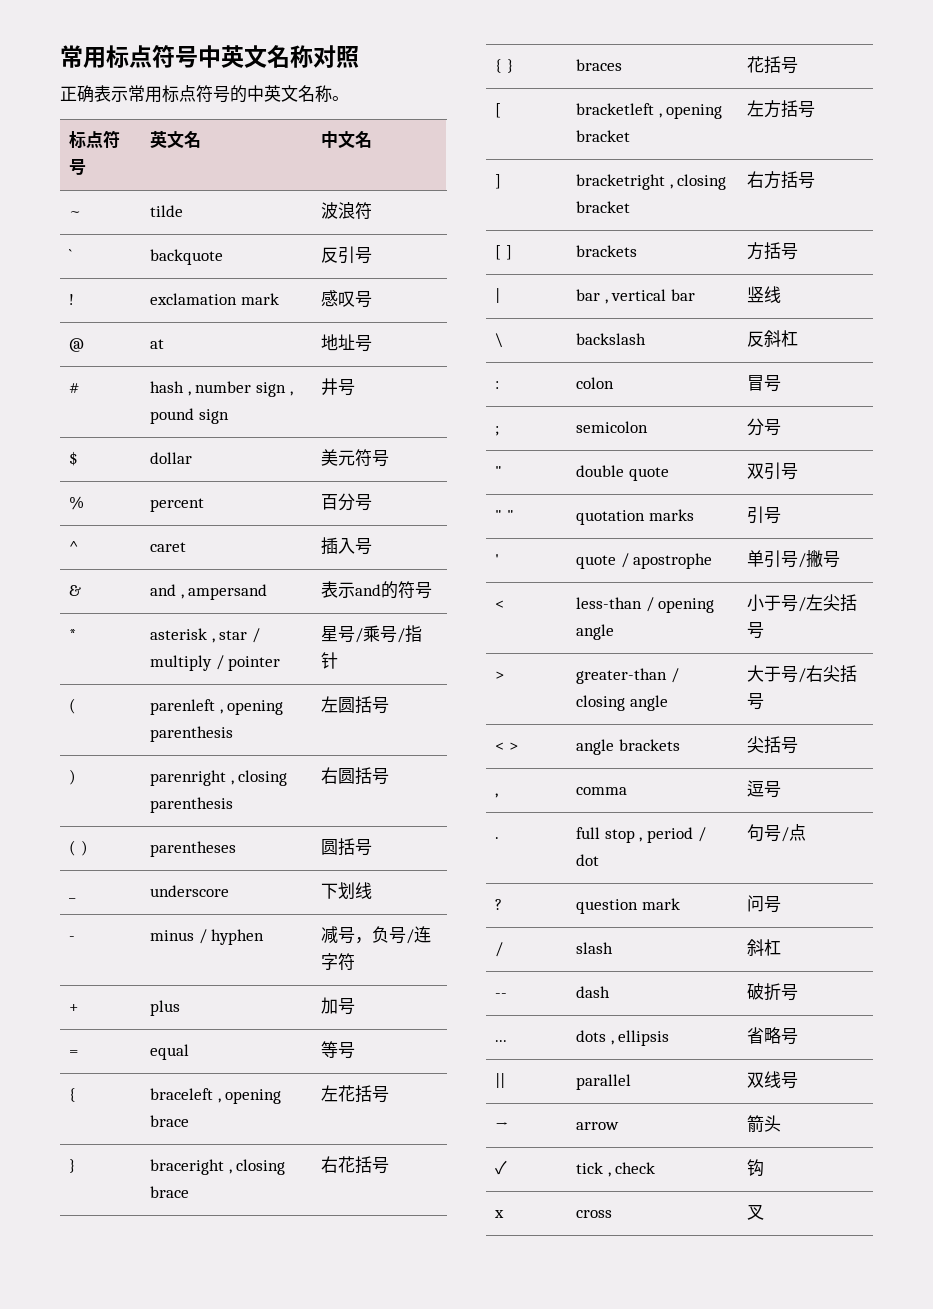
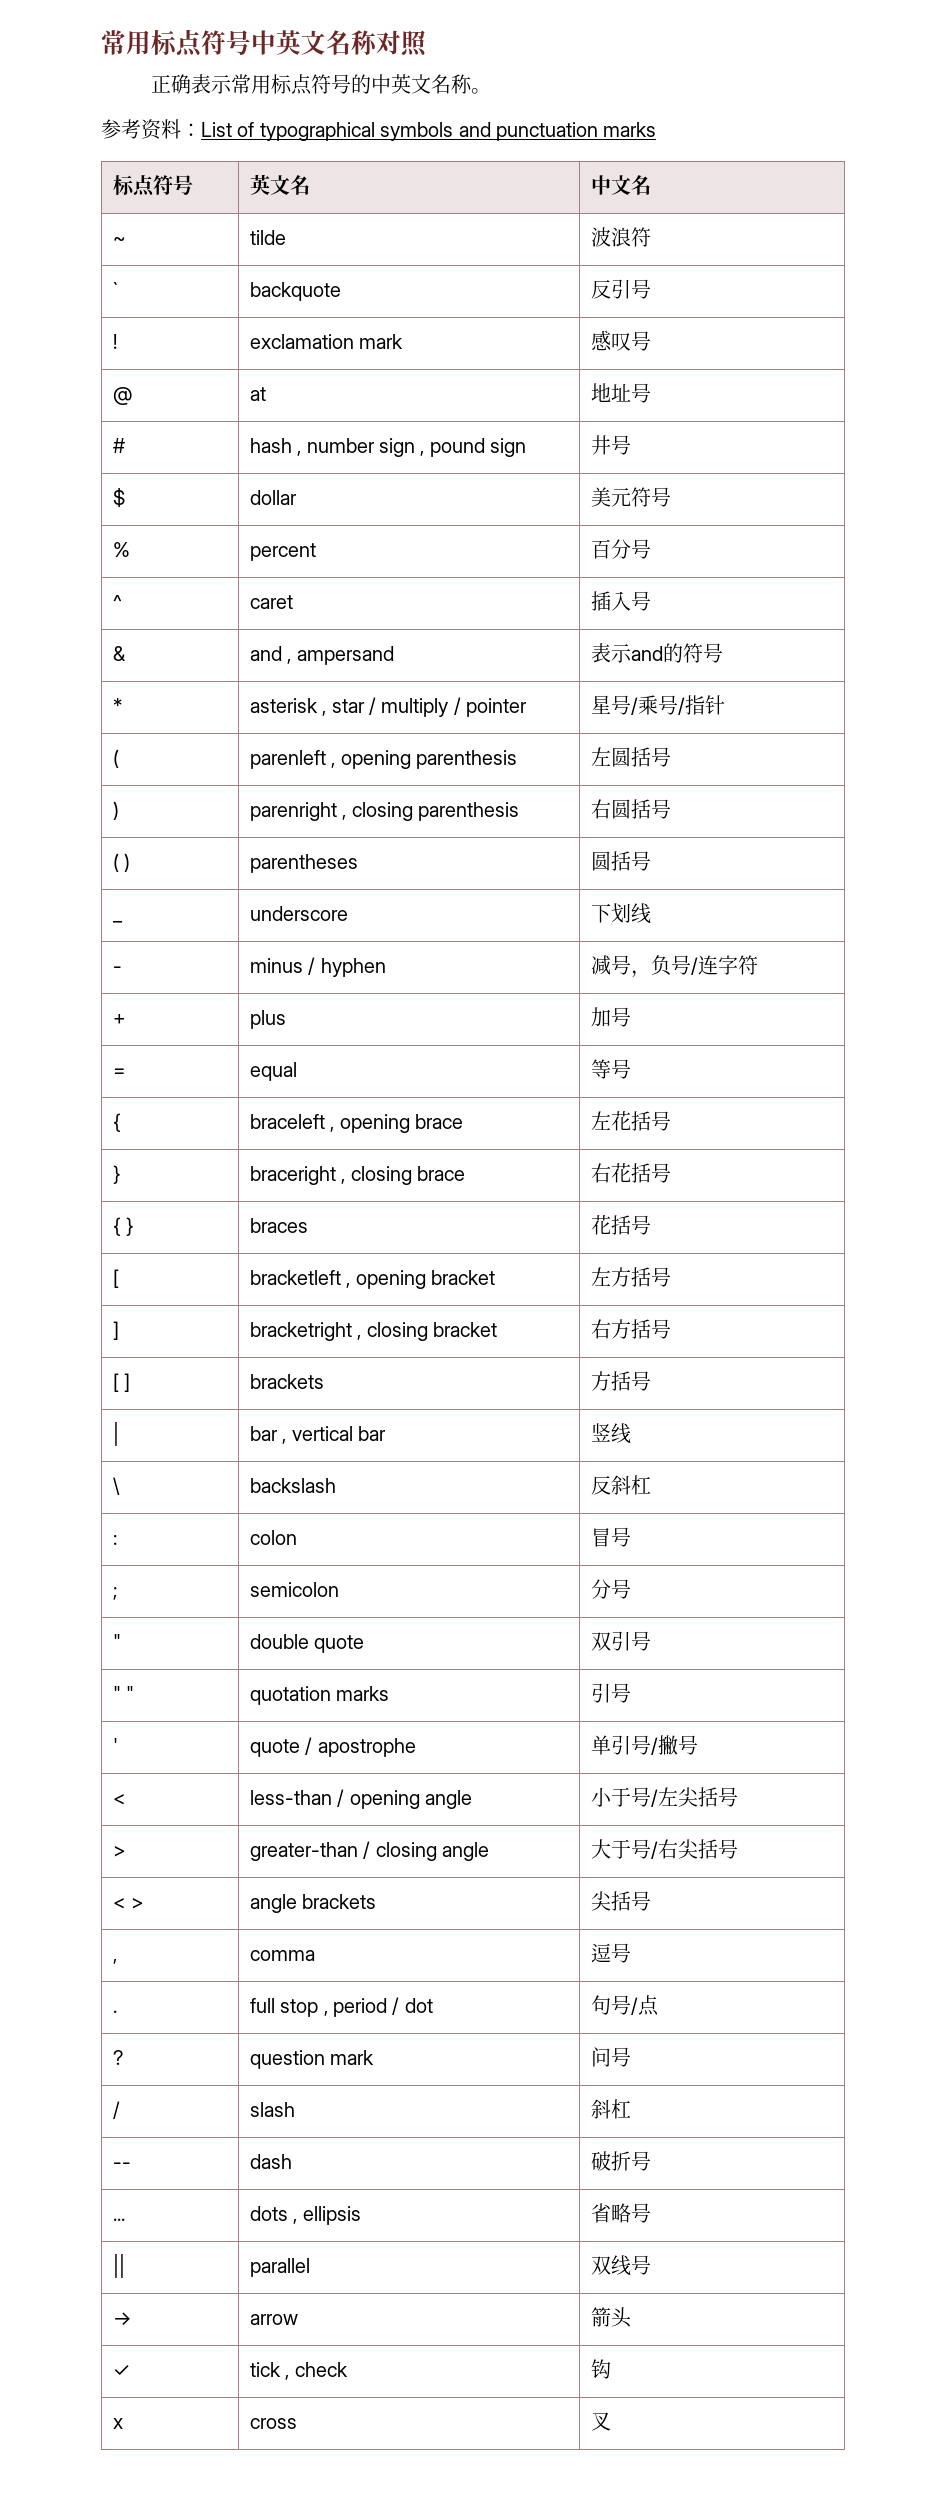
+ 参考资料：List of typographical symbols and punctuation marks

